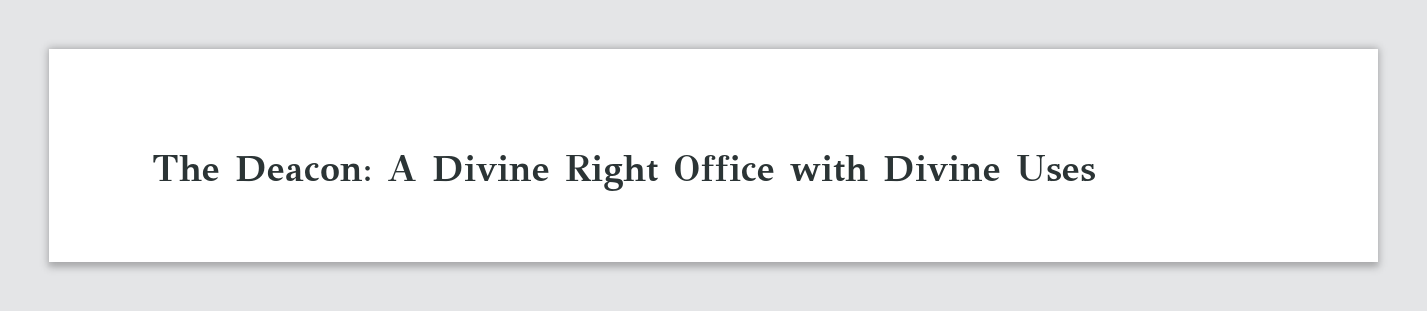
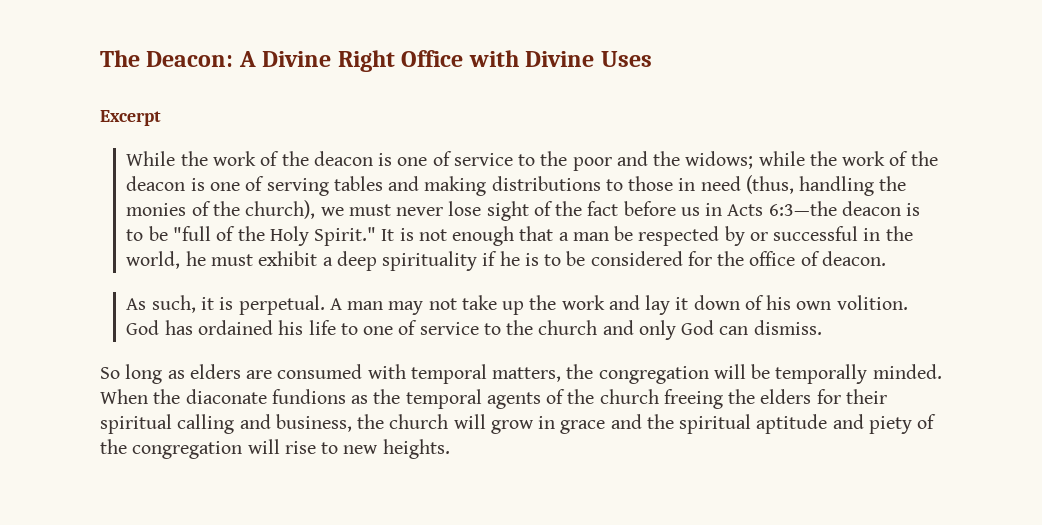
+ Excerpt
+ While the work of the deacon is one of service to the poor and the widows; while the work of the deacon is one of serving tables and making distributions to those in need (thus, handling the monies of the church), we must never lose sight of the fact before us in Acts 6:3—the deacon is to be "full of the Holy Spirit." It is not enough that a man be respected by or successful in the world, he must exhibit a deep spirituality if he is to be considered for the office of deacon.
+ As such, it is perpetual. A man may not take up the work and lay it down of his own volition. God has ordained his life to one of service to the church and only God can dismiss.
+ So long as elders are consumed with temporal matters, the congregation will be temporally minded. When the diaconate fundions as the temporal agents of the church freeing the elders for their spiritual calling and business, the church will grow in grace and the spiritual aptitude and piety of the congregation will rise to new heights.

